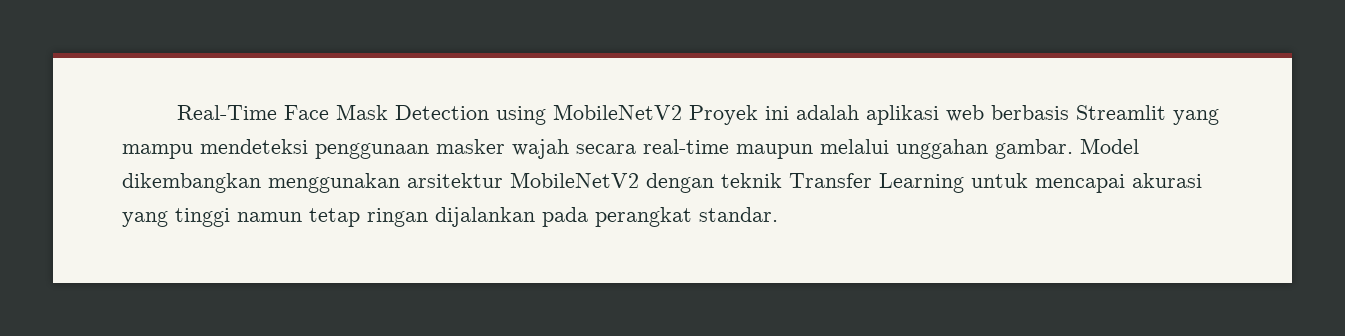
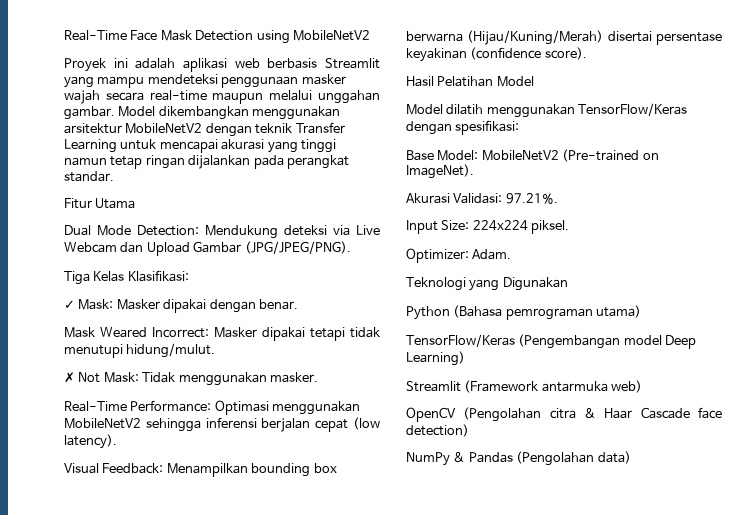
- Real-Time Face Mask Detection using MobileNetV2 Proyek ini adalah aplikasi web berbasis Streamlit yang mampu mendeteksi penggunaan masker wajah secara real-time maupun melalui unggahan gambar.
+ Real-Time Face Mask Detection using MobileNetV2
+ Proyek ini adalah aplikasi web berbasis Streamlit yang mampu mendeteksi penggunaan masker wajah secara real-time maupun melalui unggahan gambar.
+ Fitur Utama
+ Dual Mode Detection: Mendukung deteksi via Live Webcam dan Upload Gambar (JPG/JPEG/PNG).
+ Tiga Kelas Klasifikasi:
+ ✓ Mask: Masker dipakai dengan benar.
+ Mask Weared Incorrect: Masker dipakai tetapi tidak menutupi hidung/mulut.
+ ✗ Not Mask: Tidak menggunakan masker.
+ Real-Time Performance: Optimasi menggunakan MobileNetV2 sehingga inferensi berjalan cepat (low latency).
+ Visual Feedback: Menampilkan bounding box berwarna (Hijau/Kuning/Merah) disertai persentase keyakinan (confidence score).
+ Hasil Pelatihan Model
+ Model dilatih menggunakan TensorFlow/Keras dengan spesifikasi:
+ Base Model: MobileNetV2 (Pre-trained on ImageNet).
+ Akurasi Validasi: 97.21%.
+ Input Size: 224x224 piksel.
+ Optimizer: Adam.
+ Teknologi yang Digunakan
+ Python (Bahasa pemrograman utama)
+ TensorFlow/Keras (Pengembangan model Deep Learning)
+ Streamlit (Framework antarmuka web)
+ OpenCV (Pengolahan citra & Haar Cascade face detection)
+ NumPy & Pandas (Pengolahan data)

